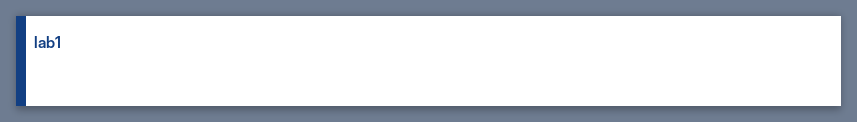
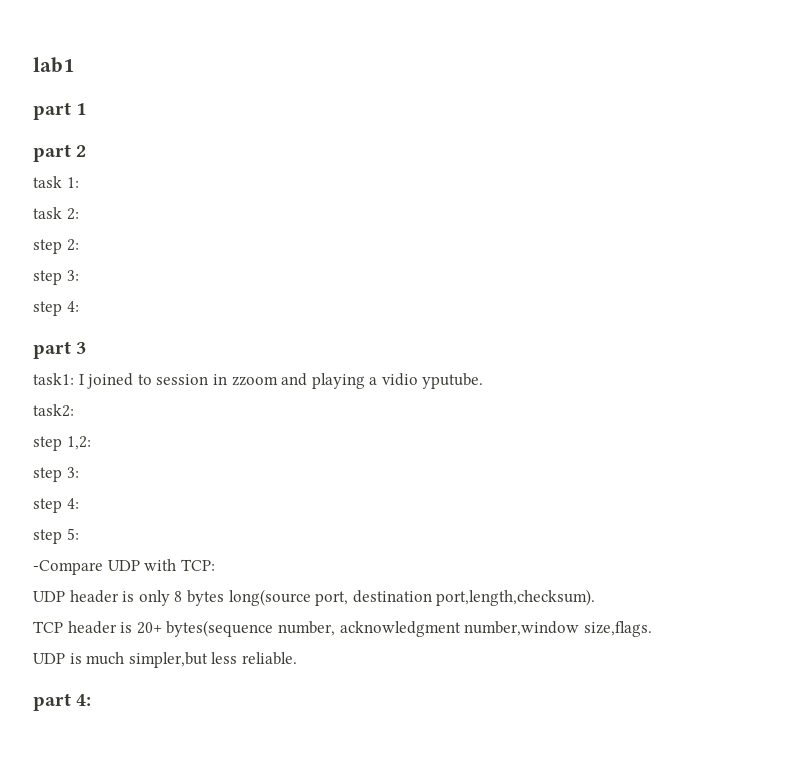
+ part 1
+ part 2
+ task 1:
+ task 2:
+ step 2:
+ step 3:
+ step 4:
+ part 3
+ task1: I joined to session in zzoom and playing a vidio yputube.
+ task2:
+ step 1,2:
+ step 3:
+ step 4:
+ step 5:
+ -Compare UDP with TCP:
+ UDP header is only 8 bytes long(source port, destination port,length,checksum).
+ TCP header is 20+ bytes(sequence number, acknowledgment number,window size,flags.
+ UDP is much simpler,but less reliable.
+ part 4:

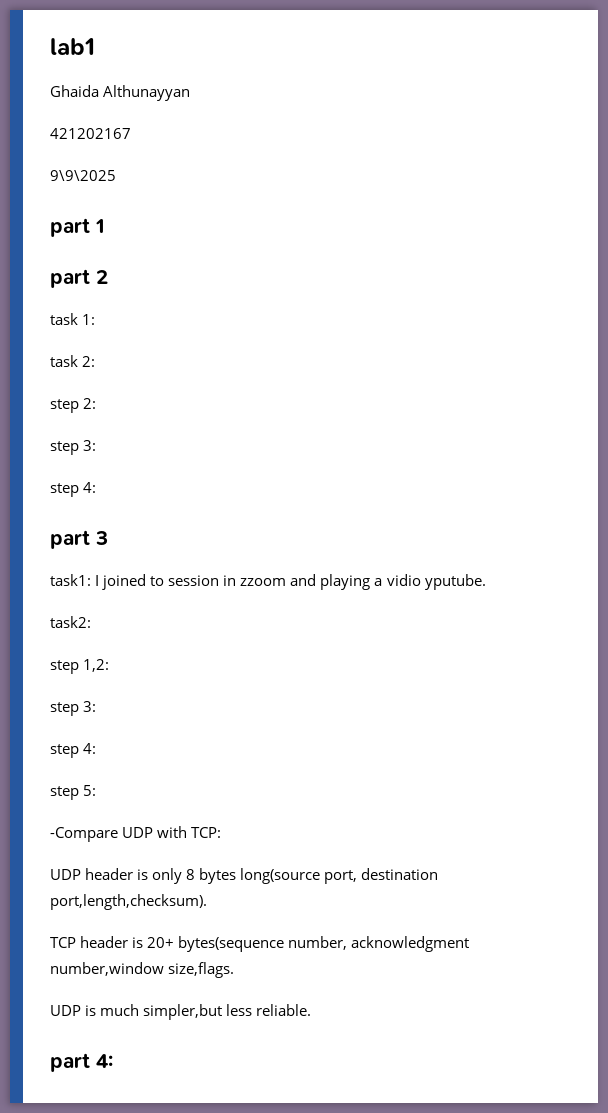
+ Ghaida Althunayyan
+ 421202167
+ 9\9\2025

